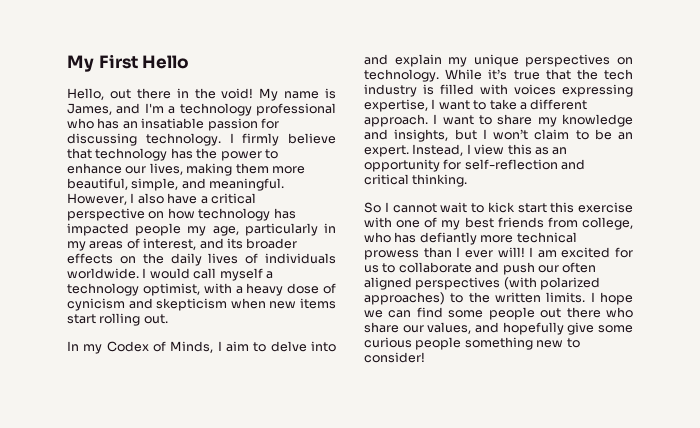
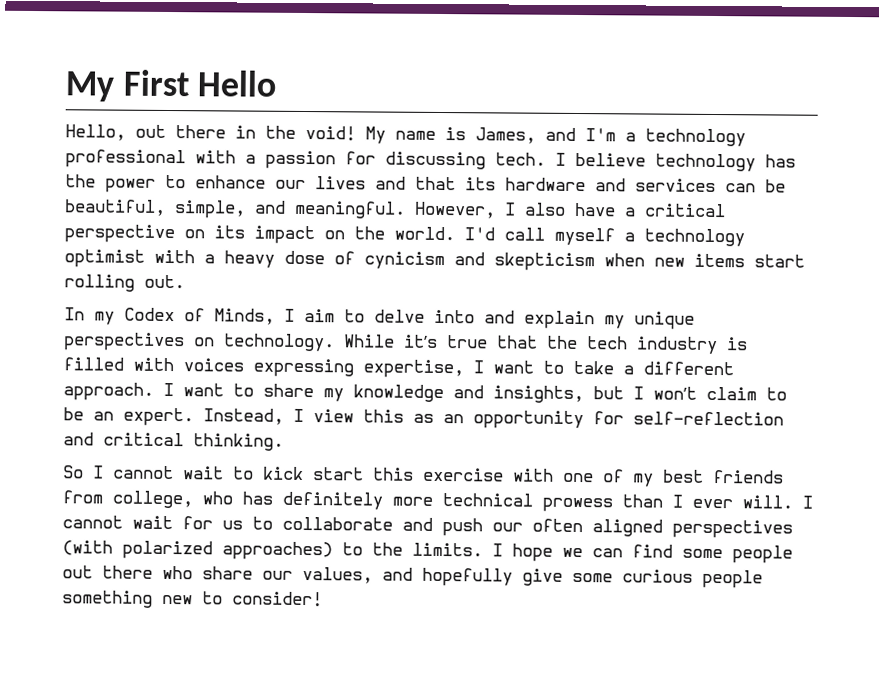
- My name is James, and I'm a technology professional who has an insatiable passion for discussing technology. I firmly believe that technology has the power to enhance our lives, making them more beautiful, simple, and meaningful.
+ My name is James, and I'm a technology professional with a passion for discussing tech. I believe technology has the power to enhance our lives and that its hardware and services can be beautiful, simple, and meaningful.
- However, I also have a critical perspective on how technology has impacted people my age, particularly in my areas of interest, and its broader effects on the daily lives of individuals worldwide. I would call myself a technology optimist, with a heavy dose of cynicism and skepticism when new items start rolling out.
+ However, I also have a critical perspective on its impact on the world. I'd call myself a technology optimist with a heavy dose of cynicism and skepticism when new items start rolling out.
- So I cannot wait to kick start this exercise with one of my best friends from college, who has defiantly more technical prowess than I ever will! I am excited for us to collaborate and push our often aligned perspectives (with polarized approaches) to the written limits.
+ So I cannot wait to kick start this exercise with one of my best friends from college, who has definitely more technical prowess than I ever will. I cannot wait for us to collaborate and push our often aligned perspectives (with polarized approaches) to the limits.

